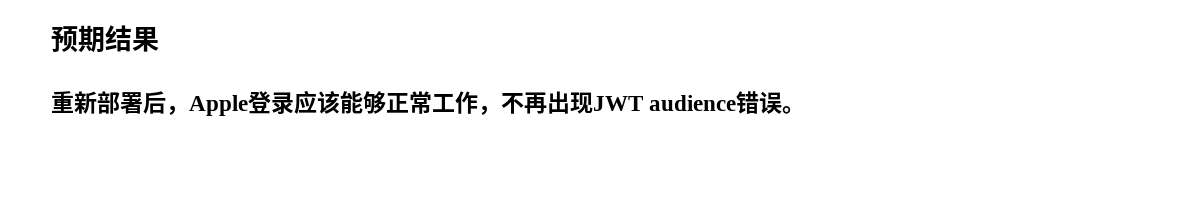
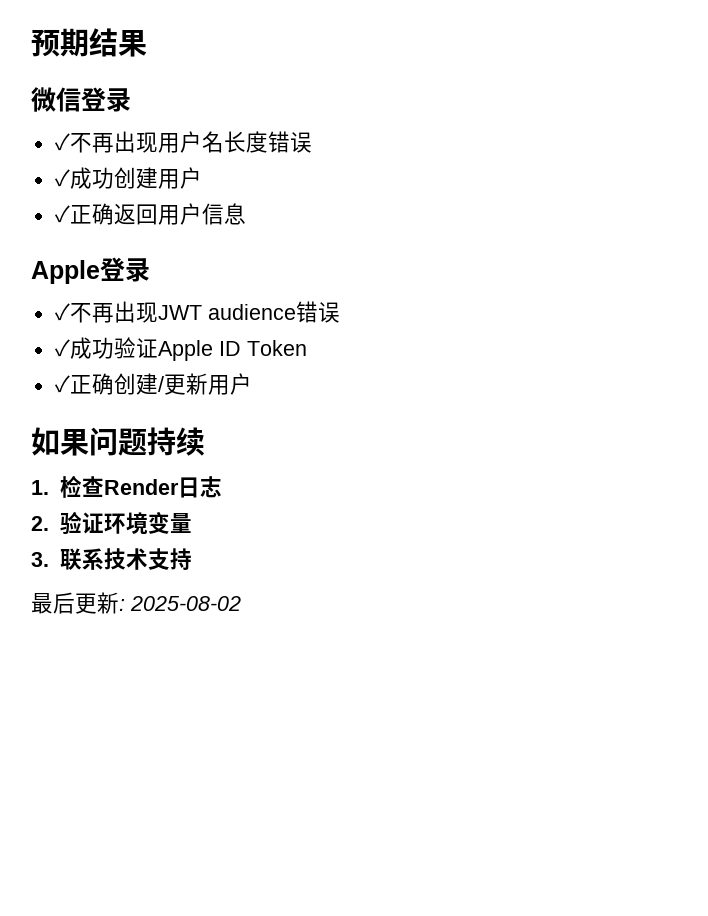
- 重新部署后，Apple登录应该能够正常工作，不再出现JWT audience错误。
+ 微信登录
+ ✓不再出现用户名长度错误
+ ✓成功创建用户
+ ✓正确返回用户信息
+ Apple登录
+ ✓不再出现JWT audience错误
+ ✓成功验证Apple ID Token
+ ✓正确创建/更新用户
+ 如果问题持续
+ 1.检查Render日志
+ 2.验证环境变量
+ 3.联系技术支持
+ 最后更新: 2025-08-02

